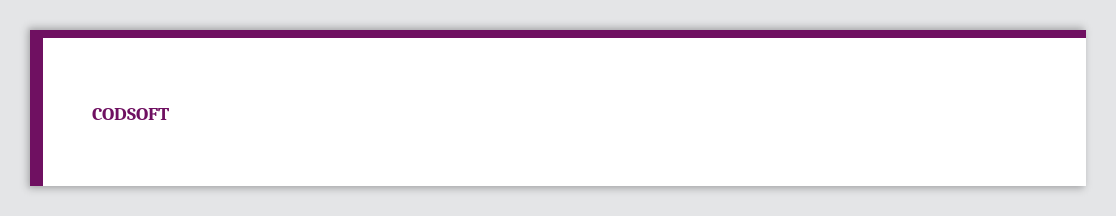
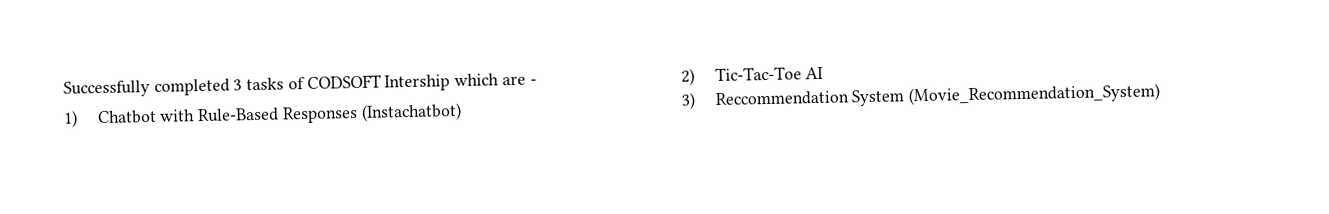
- CODSOFT
+ Successfully completed 3 tasks of CODSOFT Intership which are -
+ 1) Chatbot with Rule-Based Responses (Instachatbot)
+ 2) Tic-Tac-Toe AI
+ 3) Reccommendation System (Movie_Recommendation_System)

